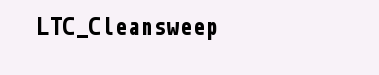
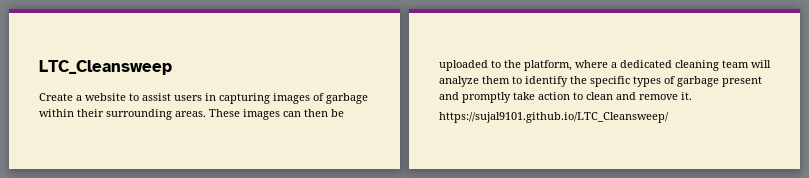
+ Create a website to assist users in capturing images of garbage within their surrounding areas. These images can then be uploaded to the platform, where a dedicated cleaning team will analyze them to identify the specific types of garbage present and promptly take action to clean and remove it.
+ https://sujal9101.github.io/LTC_Cleansweep/

